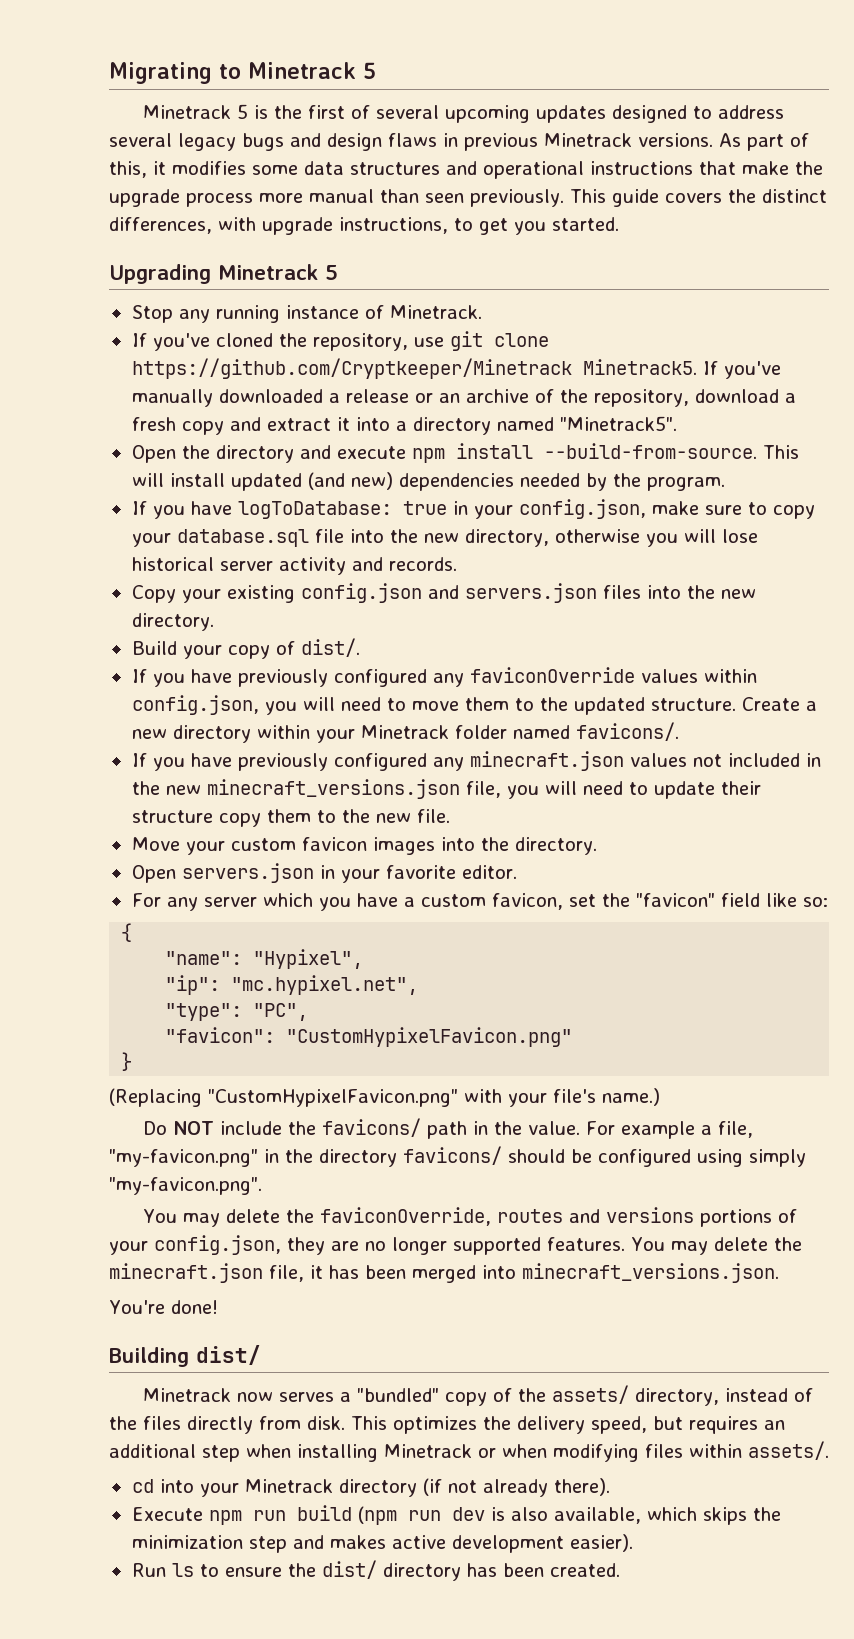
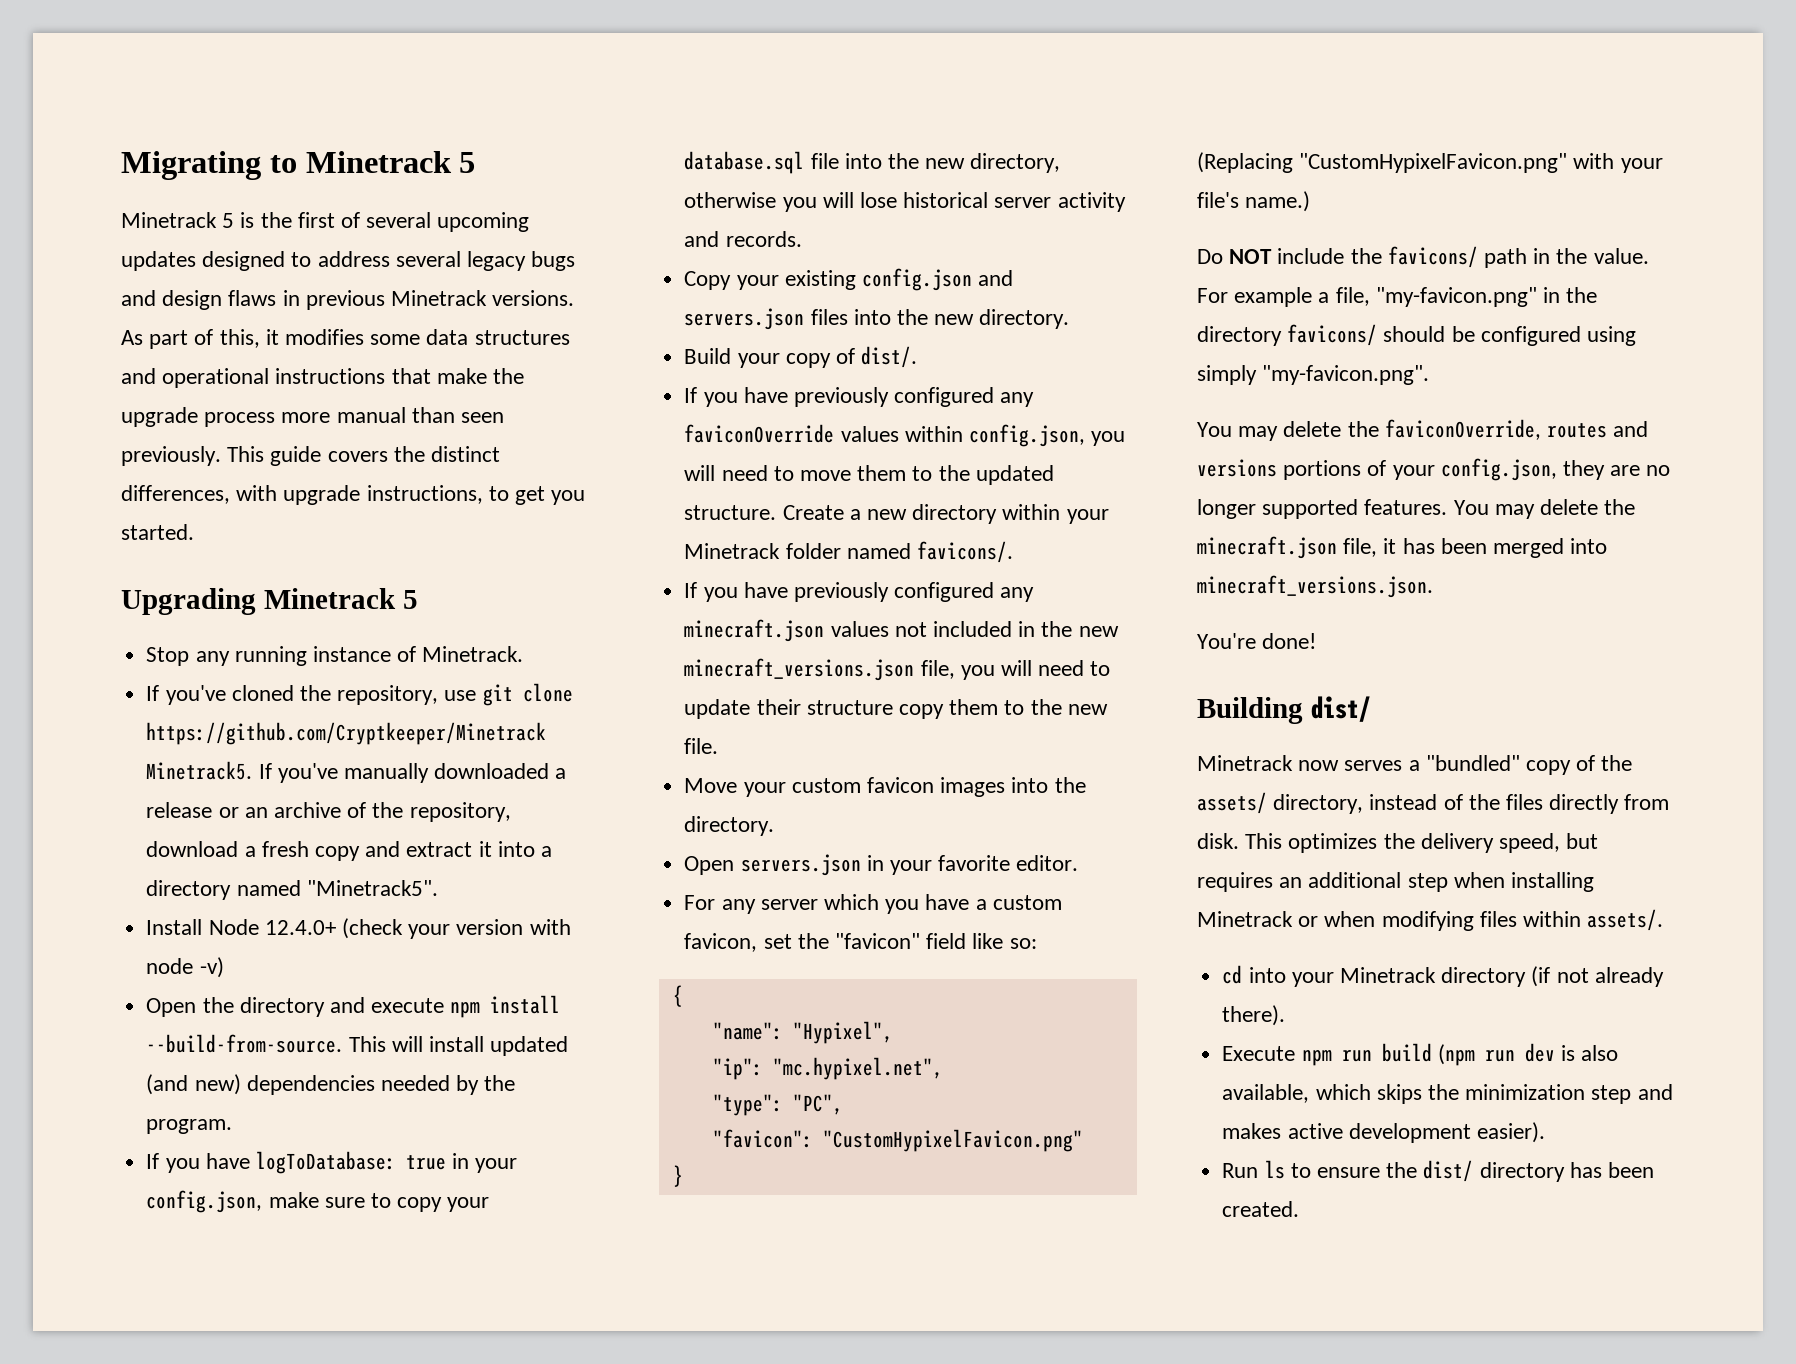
+ Install Node 12.4.0+ (check your version with node -v)

